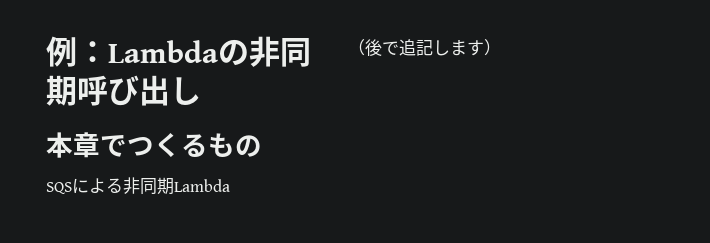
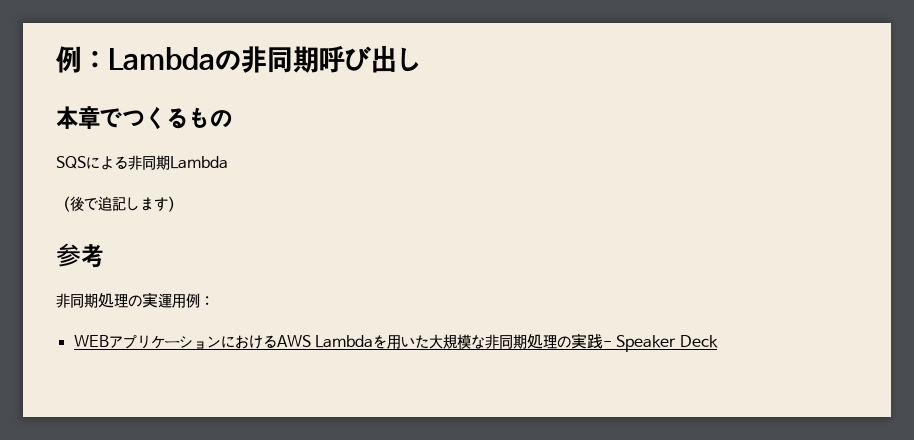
+ 参考
+ 非同期処理の実運用例：
+ WEBアプリケーションにおけるAWS Lambdaを用いた大規模な非同期処理の実践- Speaker Deck

